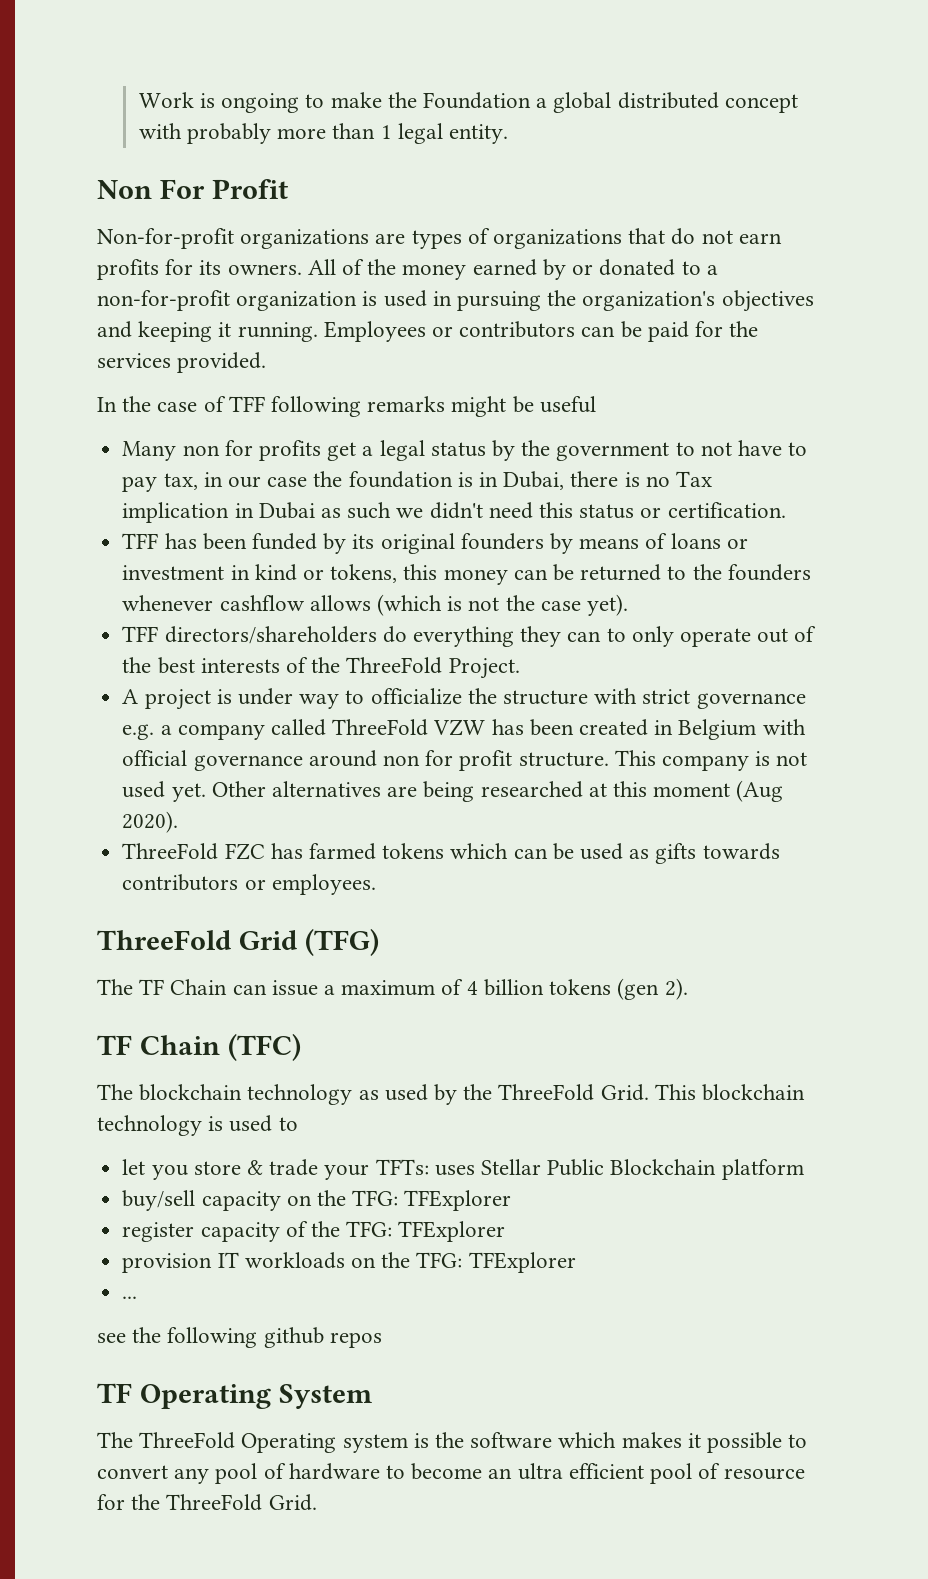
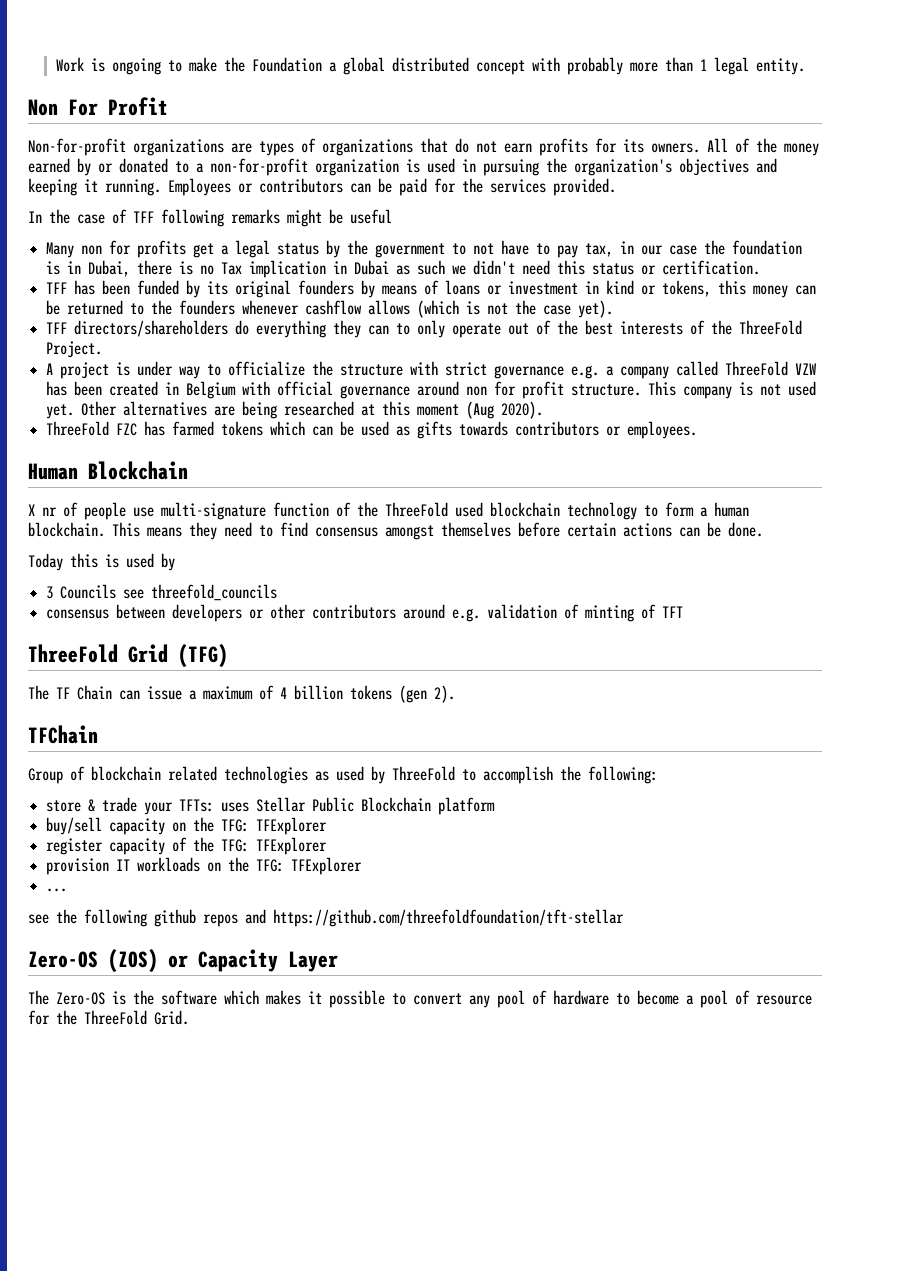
+ Human Blockchain
+ X nr of people use multi-signature function of the ThreeFold used blockchain technology to form a human blockchain. This means they need to find consensus amongst themselves before certain actions can be done.
+ Today this is used by
+ 3 Councils see threefold_councils
+ consensus between developers or other contributors around e.g. validation of minting of TFT
- TF Chain (TFC)
- The blockchain technology as used by the ThreeFold Grid. This blockchain technology is used to
- let you store & trade your TFTs: uses Stellar Public Blockchain platform
+ TFChain
+ Group of blockchain related technologies as used by ThreeFold to accomplish the following:
+ store & trade your TFTs: uses Stellar Public Blockchain platform
- see the following github repos
- TF Operating System
- The ThreeFold Operating system is the software which makes it possible to convert any pool of hardware to become an ultra efficient pool of resource for the ThreeFold Grid.
+ see the following github repos and https://github.com/threefoldfoundation/tft-stellar
+ Zero-OS (ZOS) or Capacity Layer
+ The Zero-OS is the software which makes it possible to convert any pool of hardware to become a pool of resource for the ThreeFold Grid.

